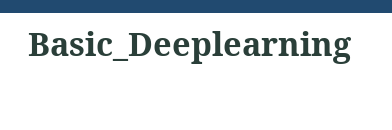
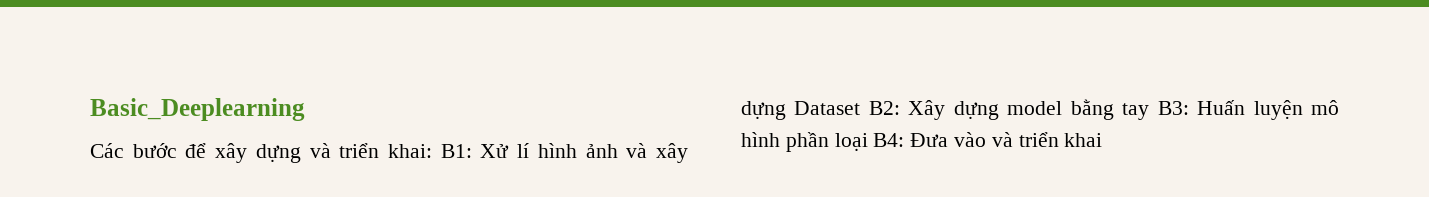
+ Các bước để xây dựng và triển khai: B1: Xử lí hình ảnh và xây dựng Dataset B2: Xây dựng model bằng tay B3: Huấn luyện mô hình phần loại B4: Đưa vào và triển khai

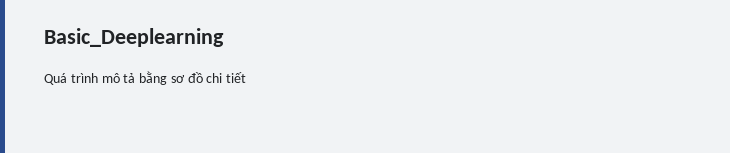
- Các bước để xây dựng và triển khai: B1: Xử lí hình ảnh và xây dựng Dataset B2: Xây dựng model bằng tay B3: Huấn luyện mô hình phần loại B4: Đưa vào và triển khai
+ Quá trình mô tả bằng sơ đồ chi tiết

